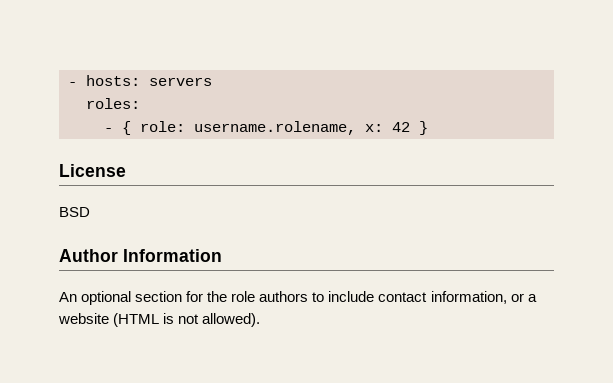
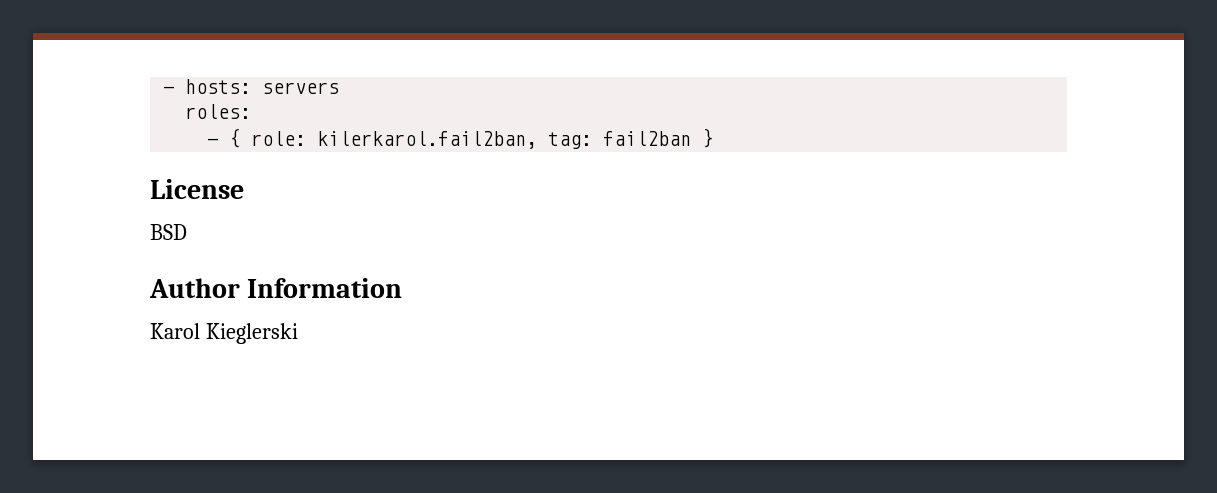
- - { role: username.rolename, x: 42 }
+ - { role: kilerkarol.fail2ban, tag: fail2ban }
- An optional section for the role authors to include contact information, or a website (HTML is not allowed).
+ Karol Kieglerski

